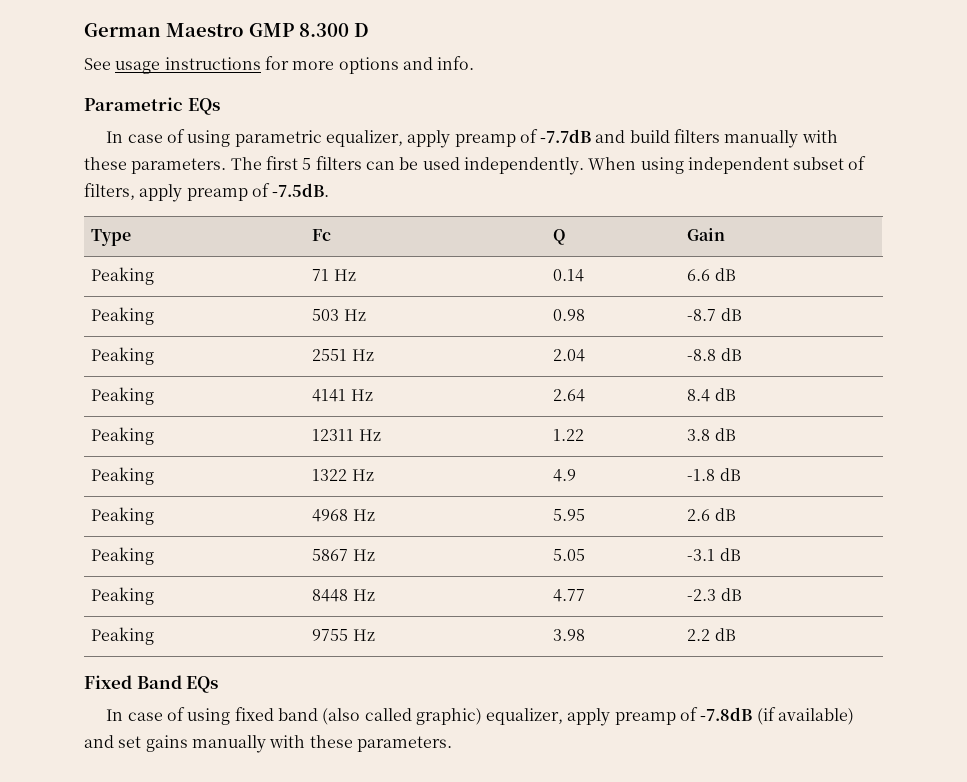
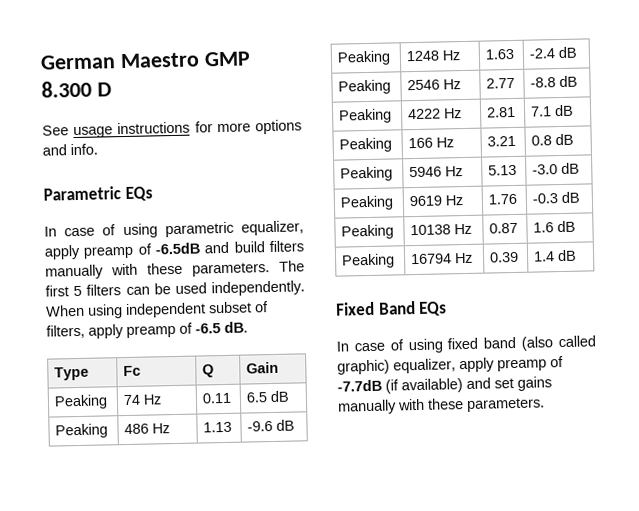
- In case of using parametric equalizer, apply preamp of -7.7dB and build filters manually with these parameters.
+ In case of using parametric equalizer, apply preamp of -6.5dB and build filters manually with these parameters.
- When using independent subset of filters, apply preamp of -7.5dB.
+ When using independent subset of filters, apply preamp of -6.5 dB.
- Peaking | 71 Hz | 0.14 | 6.6 dB
- Peaking | 503 Hz | 0.98 | -8.7 dB
- Peaking | 2551 Hz | 2.04 | -8.8 dB
+ Peaking | 74 Hz | 0.11 | 6.5 dB
+ Peaking | 486 Hz | 1.13 | -9.6 dB
+ Peaking | 1248 Hz | 1.63 | -2.4 dB
+ Peaking | 2546 Hz | 2.77 | -8.8 dB
- Peaking | 4141 Hz | 2.64 | 8.4 dB
- Peaking | 12311 Hz | 1.22 | 3.8 dB
- Peaking | 1322 Hz | 4.9 | -1.8 dB
- Peaking | 4968 Hz | 5.95 | 2.6 dB
- Peaking | 5867 Hz | 5.05 | -3.1 dB
- Peaking | 8448 Hz | 4.77 | -2.3 dB
- Peaking | 9755 Hz | 3.98 | 2.2 dB
+ Peaking | 4222 Hz | 2.81 | 7.1 dB
+ Peaking | 166 Hz | 3.21 | 0.8 dB
+ Peaking | 5946 Hz | 5.13 | -3.0 dB
+ Peaking | 9619 Hz | 1.76 | -0.3 dB
+ Peaking | 10138 Hz | 0.87 | 1.6 dB
+ Peaking | 16794 Hz | 0.39 | 1.4 dB
- In case of using fixed band (also called graphic) equalizer, apply preamp of -7.8dB (if available) and set gains manually with these parameters.
+ In case of using fixed band (also called graphic) equalizer, apply preamp of -7.7dB (if available) and set gains manually with these parameters.

